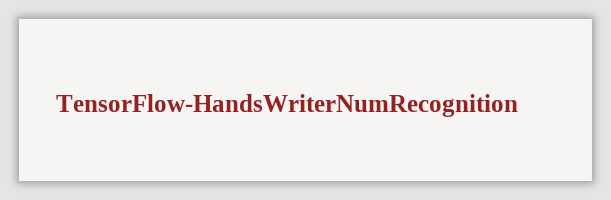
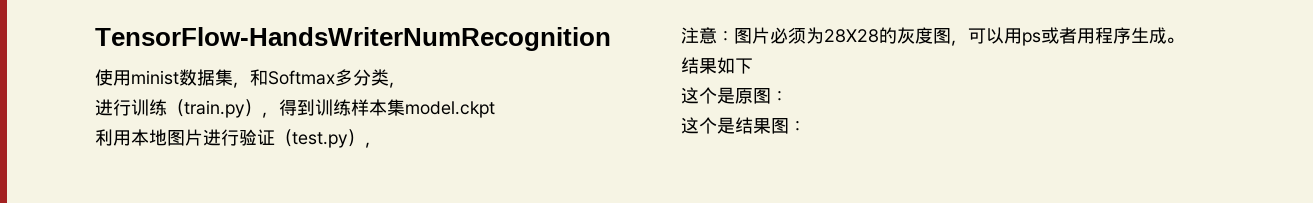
+ 使用minist数据集，和Softmax多分类，
+ 进行训练（train.py），得到训练样本集model.ckpt
+ 利用本地图片进行验证（test.py），
+ 注意：图片必须为28X28的灰度图，可以用ps或者用程序生成。
+ 结果如下
+ 这个是原图：
+ 这个是结果图：

